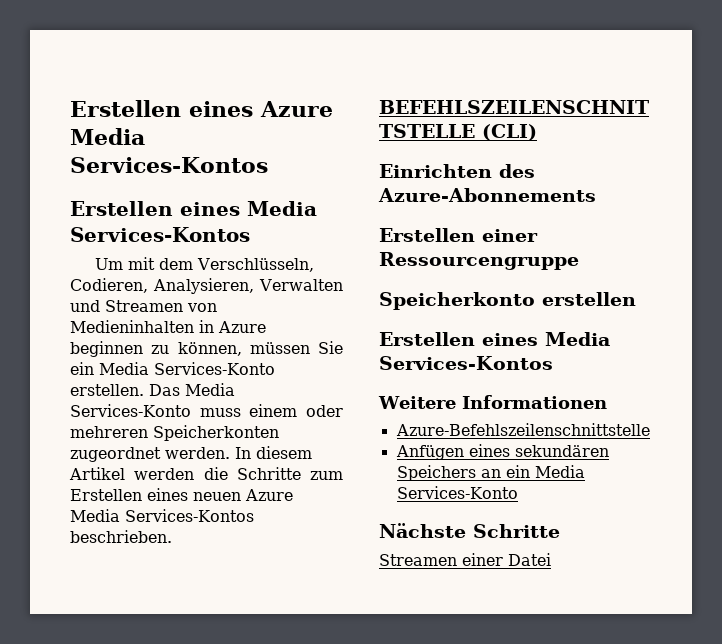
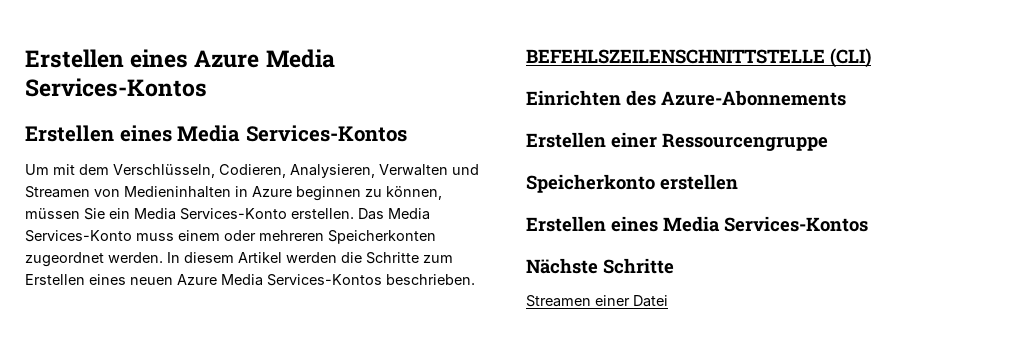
- Weitere Informationen
- Azure-Befehlszeilenschnittstelle
- Anfügen eines sekundären Speichers an ein Media Services-Konto

